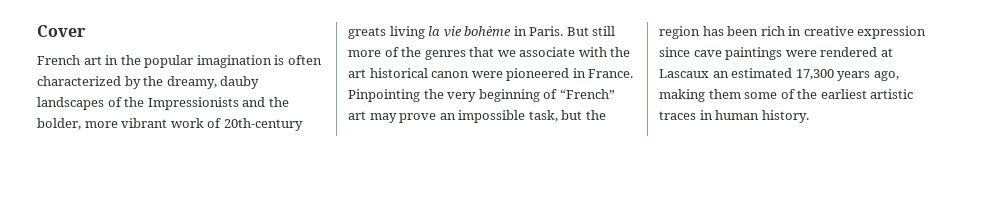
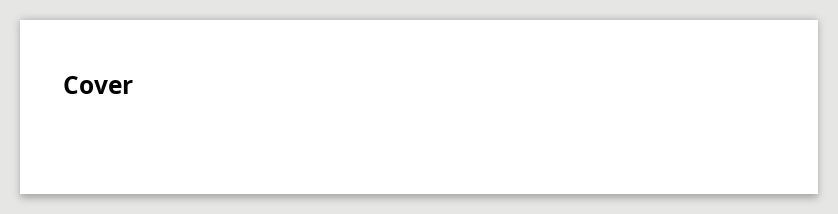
- French art in the popular imagination is often characterized by the dreamy, dauby landscapes of the Impressionists and the bolder, more vibrant work of 20th-century greats living la vie bohème in Paris. But still more of the genres that we associate with the art historical canon were pioneered in France. Pinpointing the very beginning of “French” art may prove an impossible task, but the region has been rich in creative expression since cave paintings were rendered at Lascaux an estimated 17,300 years ago, making them some of the earliest artistic traces in human history.

